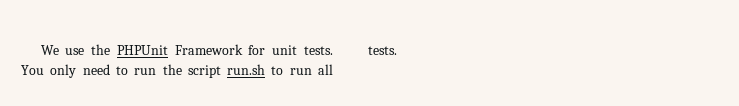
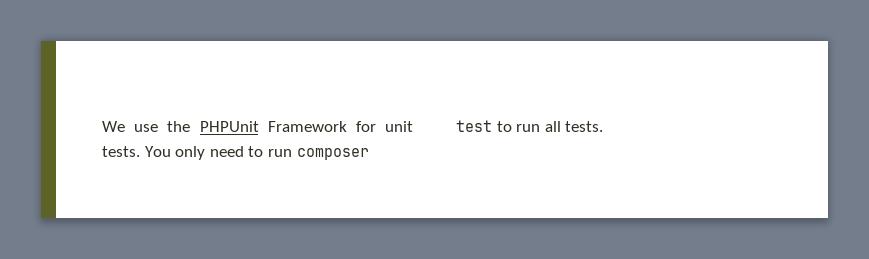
- You only need to run the script run.sh to run all tests.
+ You only need to run composer test to run all tests.

